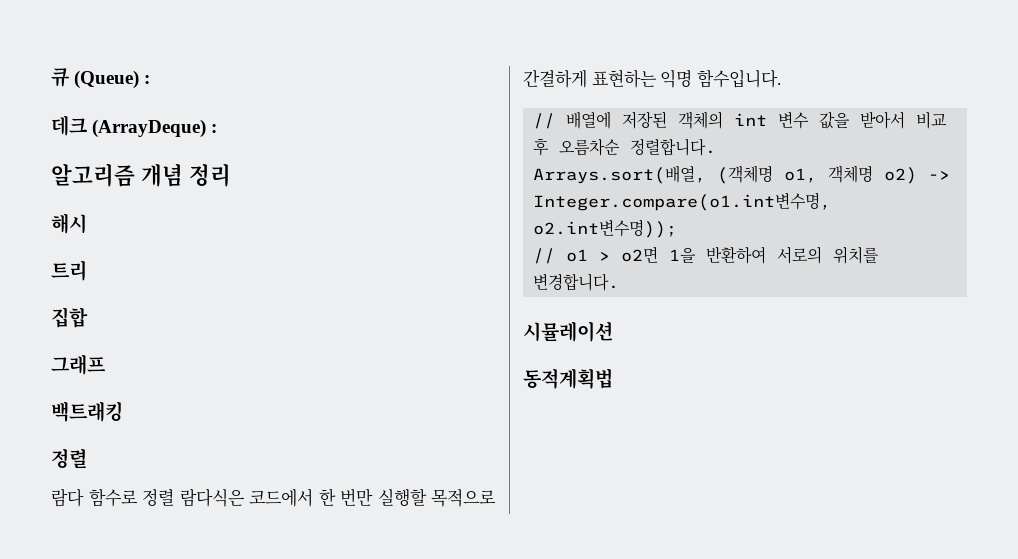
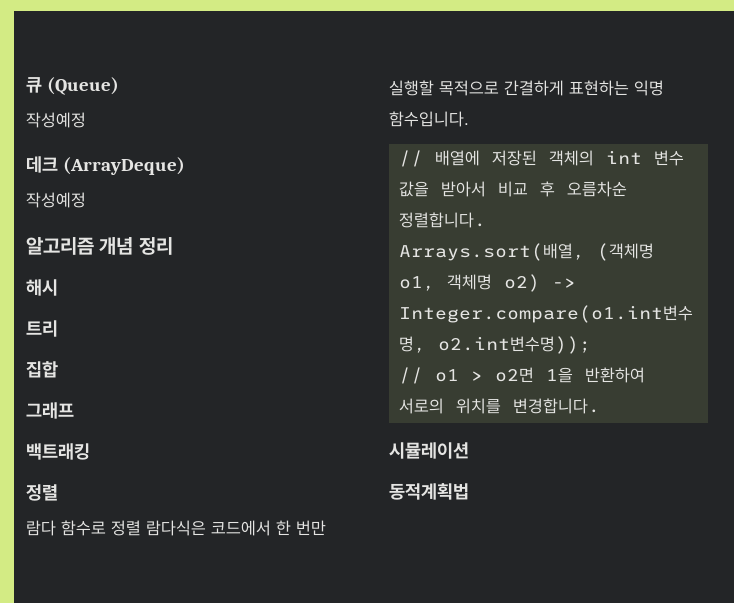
- 큐 (Queue) :
+ 큐 (Queue)
+ 작성예정
- 데크 (ArrayDeque) :
+ 데크 (ArrayDeque)
+ 작성예정

